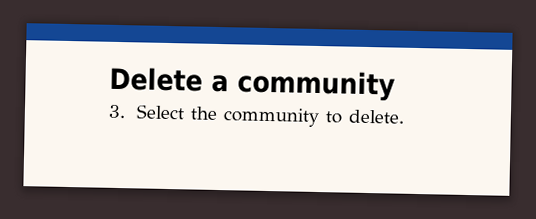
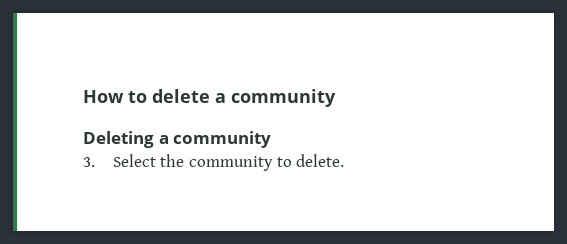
- Delete a community
+ How to delete a community
+ Deleting a community

